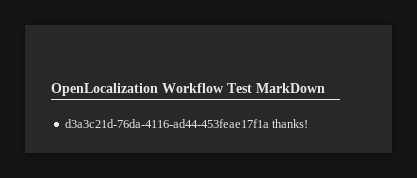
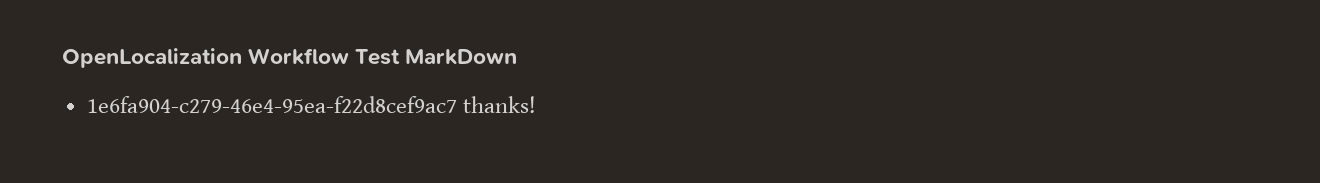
- d3a3c21d-76da-4116-ad44-453feae17f1a thanks!
+ 1e6fa904-c279-46e4-95ea-f22d8cef9ac7 thanks!

